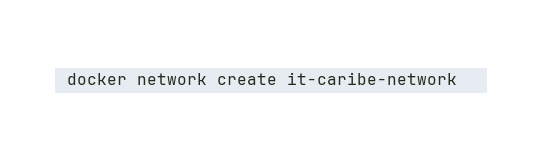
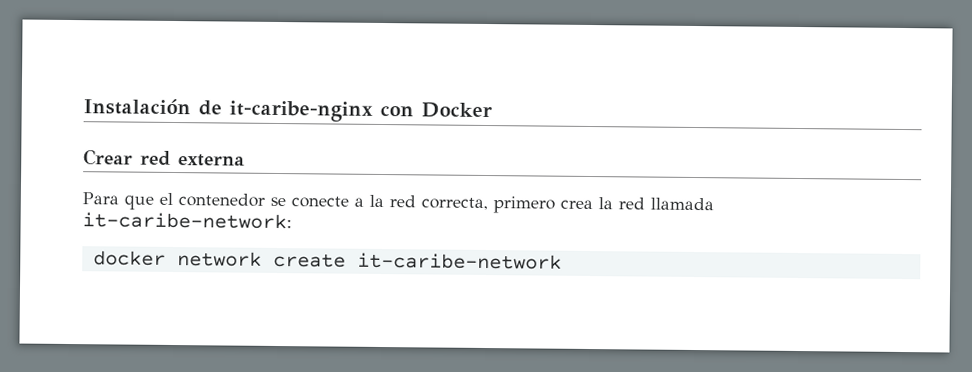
+ Instalación de it-caribe-nginx con Docker
+ Crear red externa
+ Para que el contenedor se conecte a la red correcta, primero crea la red llamada it-caribe-network:

